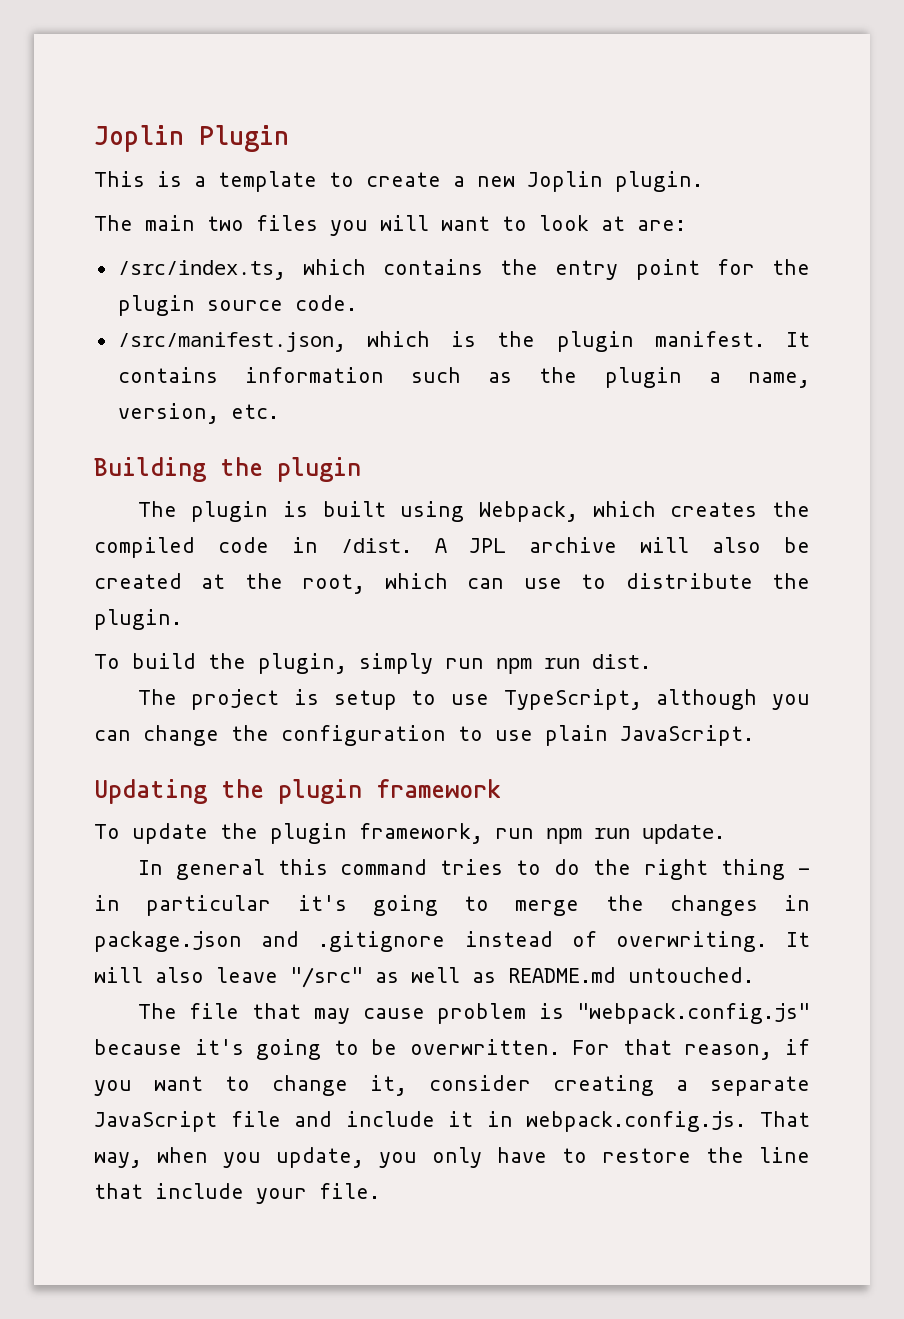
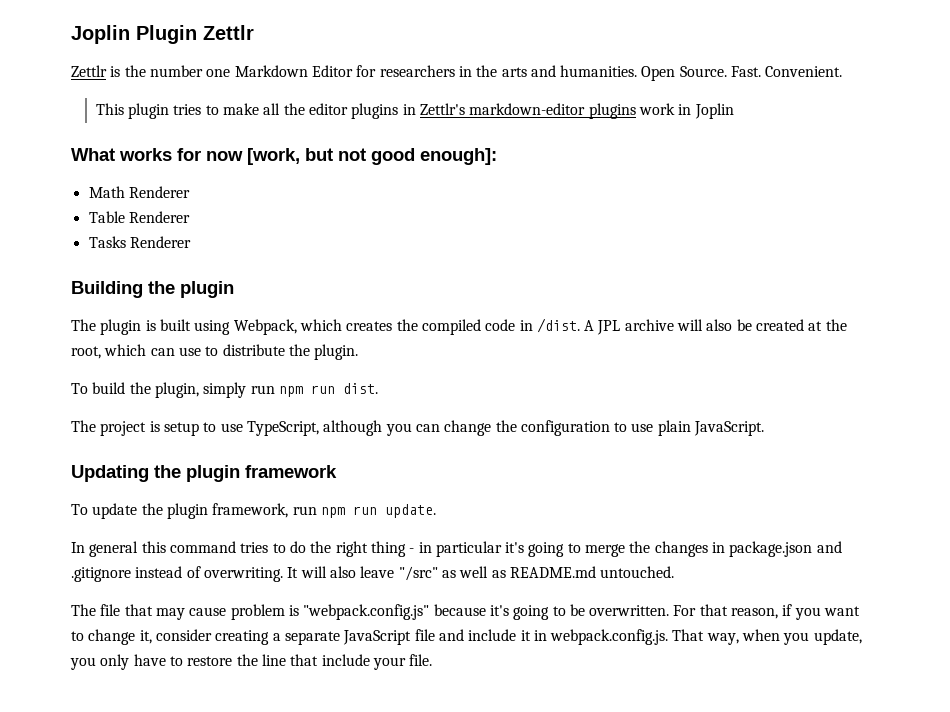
- Joplin Plugin
- This is a template to create a new Joplin plugin.
- The main two files you will want to look at are:
- /src/index.ts, which contains the entry point for the plugin source code.
- /src/manifest.json, which is the plugin manifest. It contains information such as the plugin a name, version, etc.
+ Joplin Plugin Zettlr
+ Zettlr is the number one Markdown Editor for researchers in the arts and humanities. Open Source. Fast. Convenient.
+ This plugin tries to make all the editor plugins in Zettlr's markdown-editor plugins work in Joplin
+ What works for now [work, but not good enough]:
+ Math Renderer
+ Table Renderer
+ Tasks Renderer

